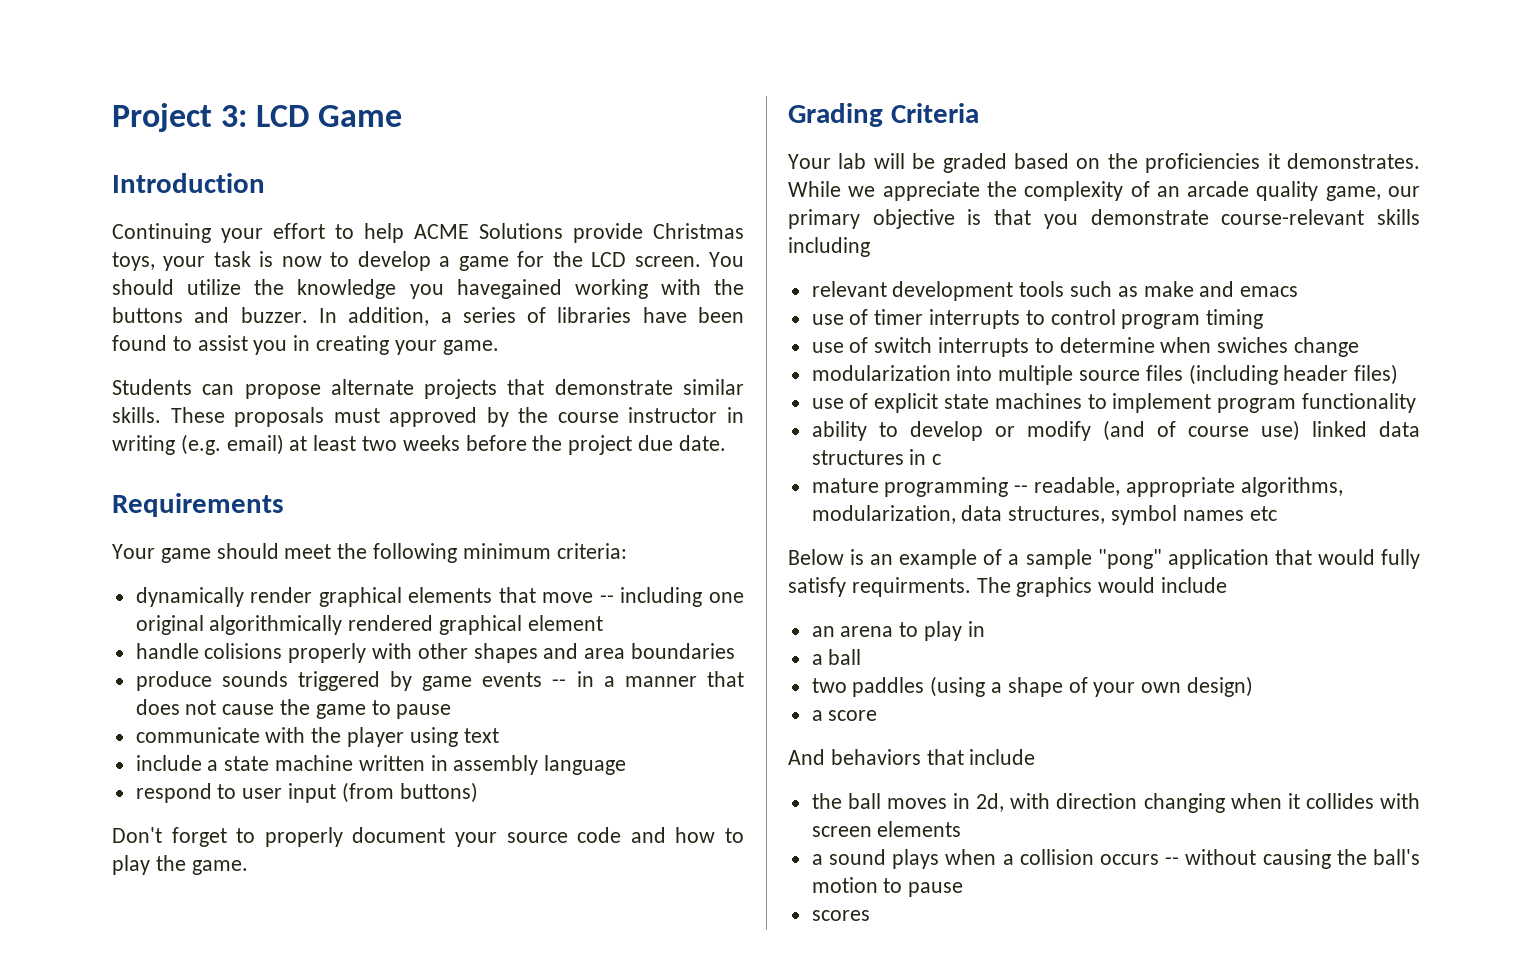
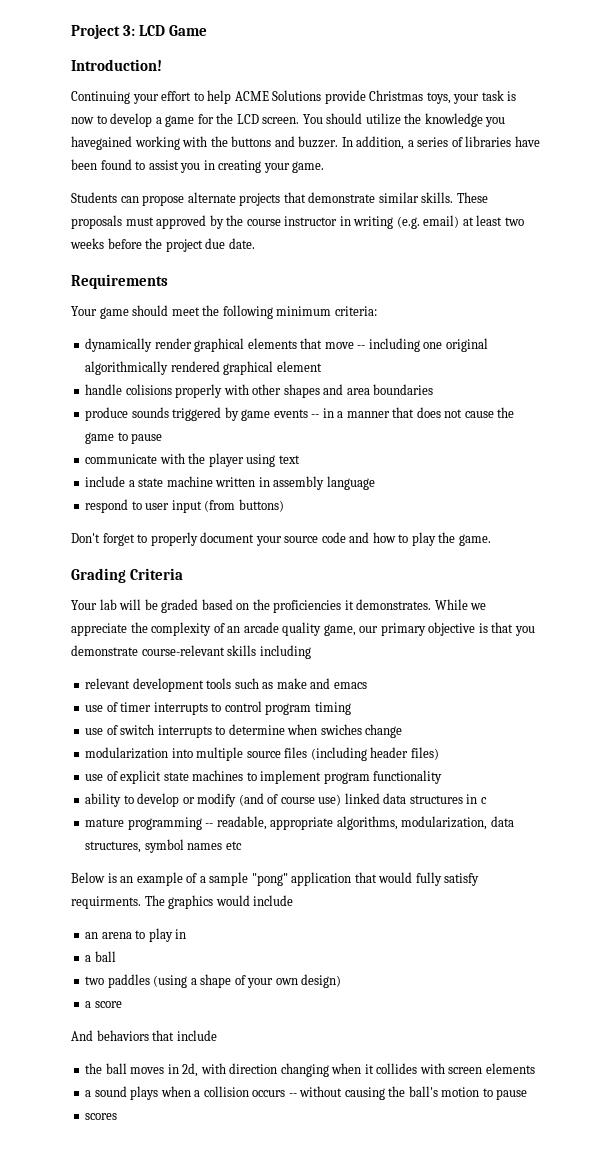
- Introduction
+ Introduction!

